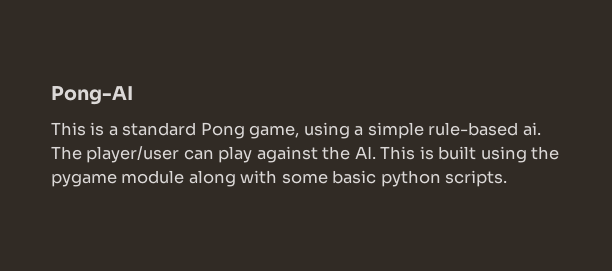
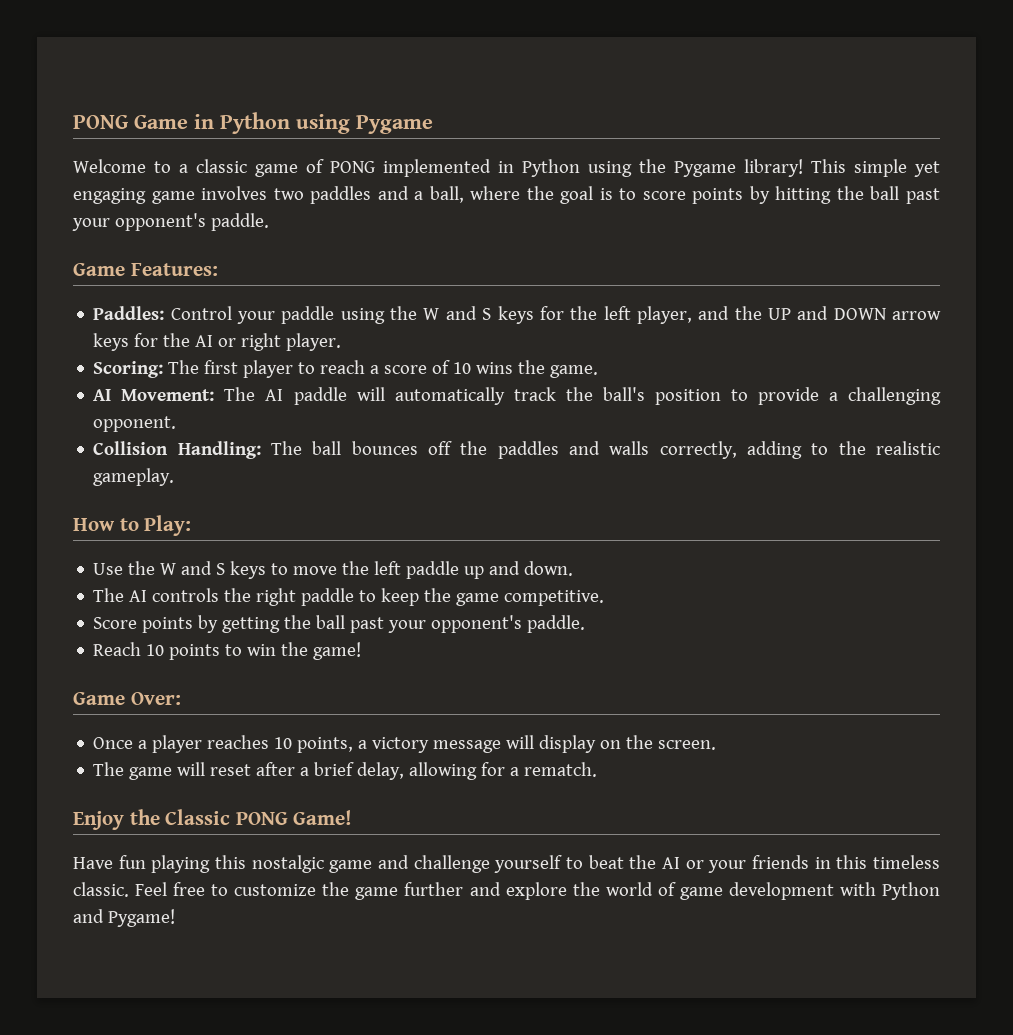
- Pong-AI
- This is a standard Pong game, using a simple rule-based ai. The player/user can play against the AI. This is built using the pygame module along with some basic python scripts.
+ PONG Game in Python using Pygame
+ Welcome to a classic game of PONG implemented in Python using the Pygame library! This simple yet engaging game involves two paddles and a ball, where the goal is to score points by hitting the ball past your opponent's paddle.
+ Game Features:
+ Paddles: Control your paddle using the W and S keys for the left player, and the UP and DOWN arrow keys for the AI or right player.
+ Scoring: The first player to reach a score of 10 wins the game.
+ AI Movement: The AI paddle will automatically track the ball's position to provide a challenging opponent.
+ Collision Handling: The ball bounces off the paddles and walls correctly, adding to the realistic gameplay.
+ How to Play:
+ Use the W and S keys to move the left paddle up and down.
+ The AI controls the right paddle to keep the game competitive.
+ Score points by getting the ball past your opponent's paddle.
+ Reach 10 points to win the game!
+ Game Over:
+ Once a player reaches 10 points, a victory message will display on the screen.
+ The game will reset after a brief delay, allowing for a rematch.
+ Enjoy the Classic PONG Game!
+ Have fun playing this nostalgic game and challenge yourself to beat the AI or your friends in this timeless classic. Feel free to customize the game further and explore the world of game development with Python and Pygame!

